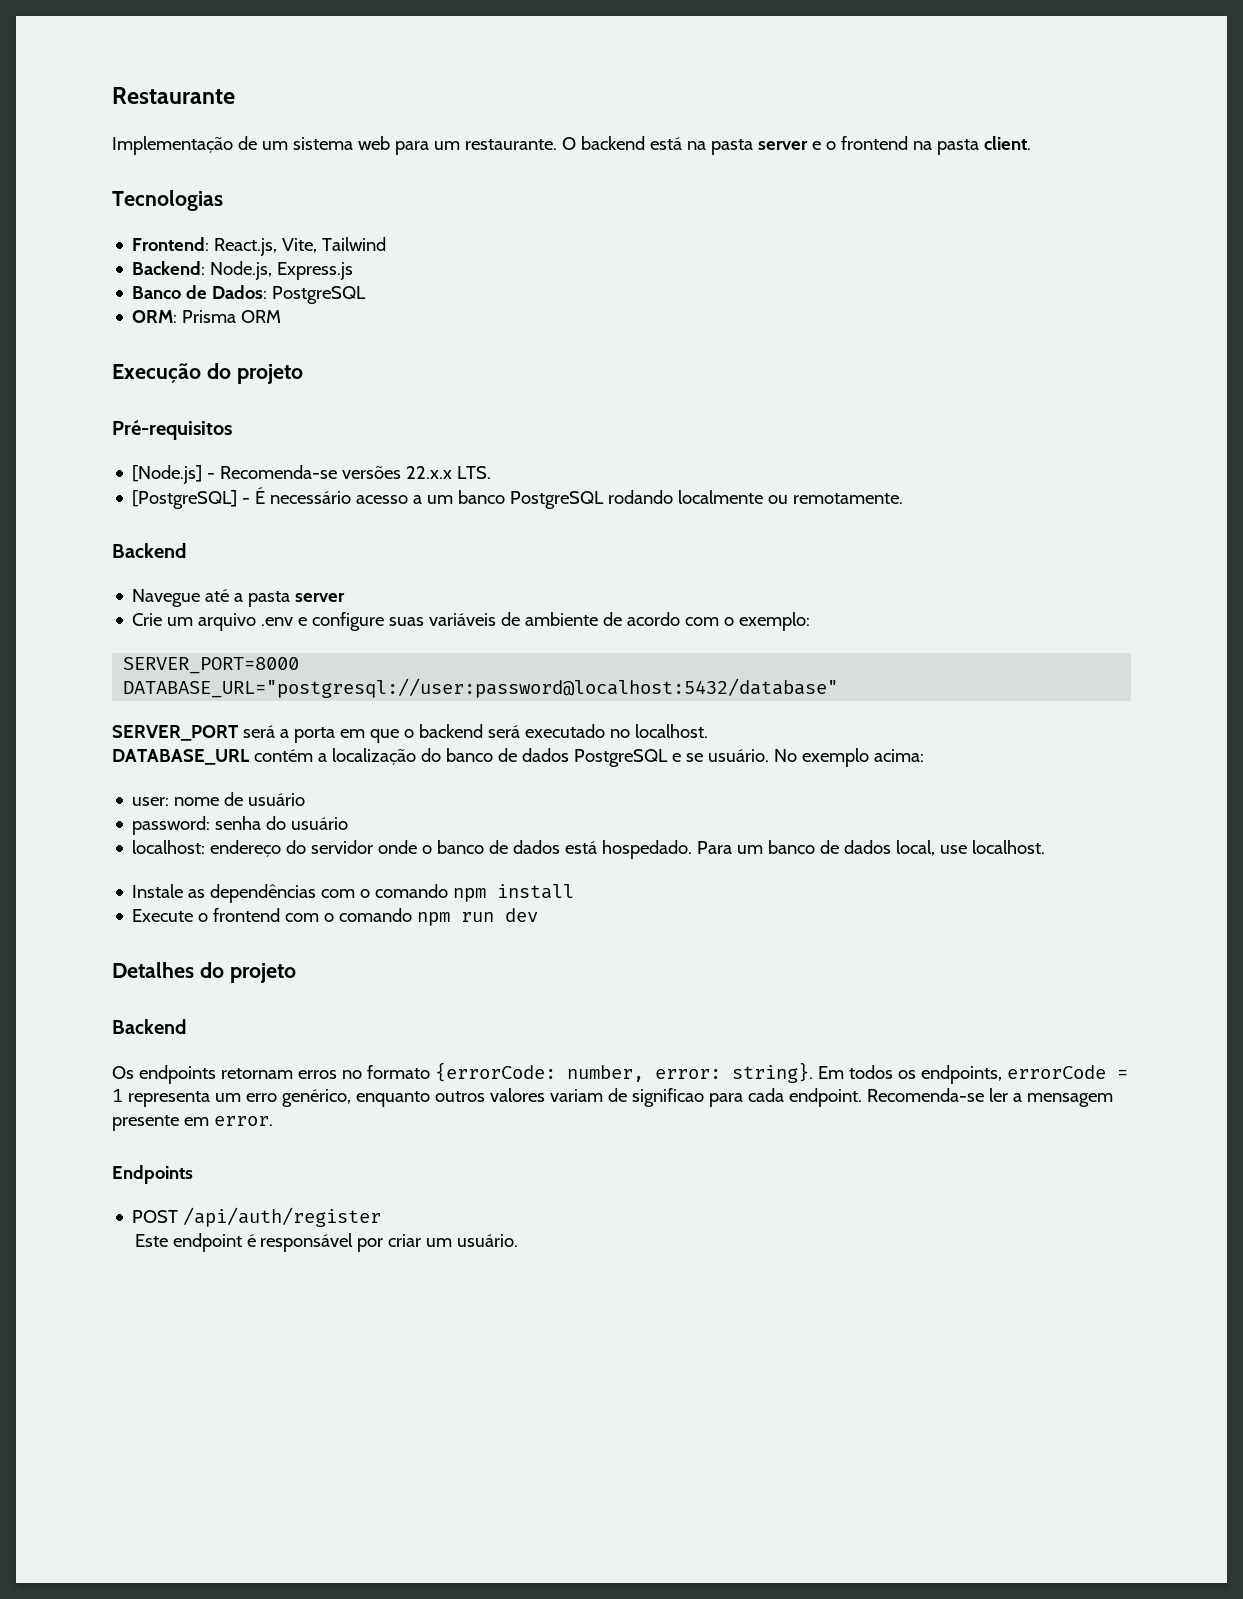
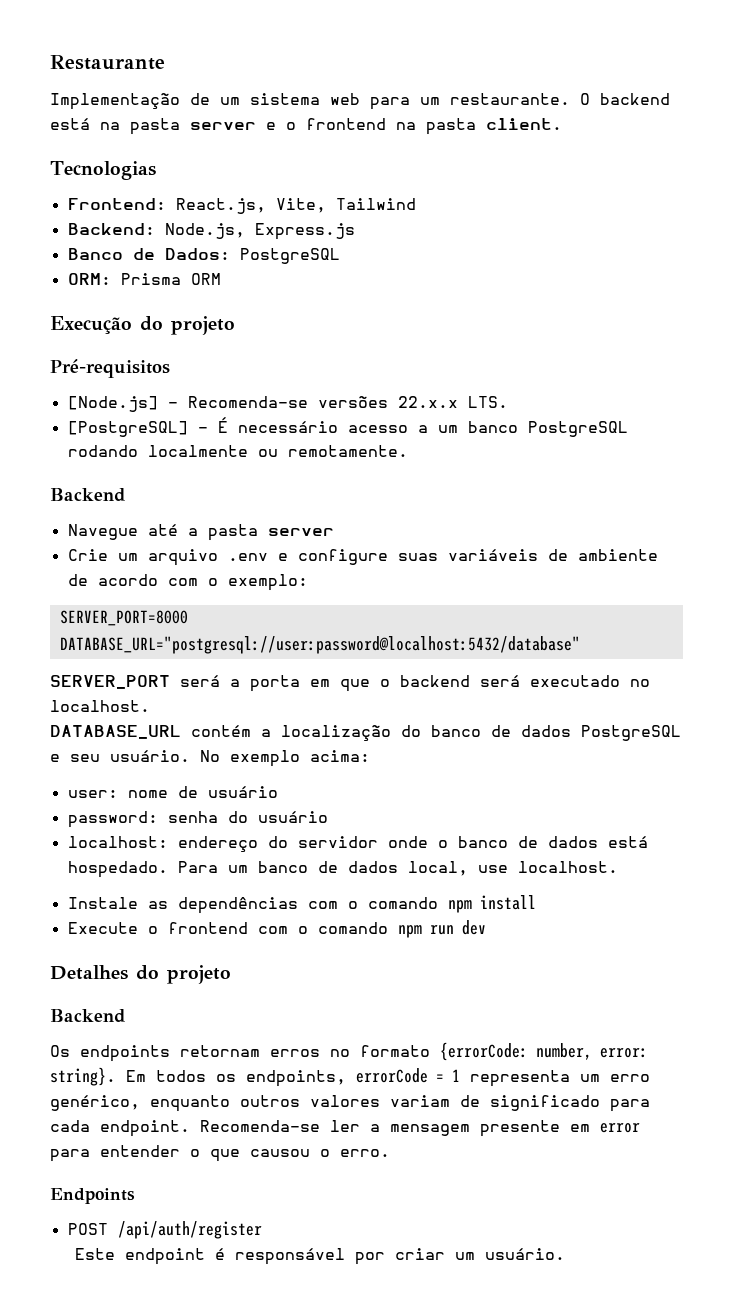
- DATABASE_URL contém a localização do banco de dados PostgreSQL e se usuário.
+ DATABASE_URL contém a localização do banco de dados PostgreSQL e seu usuário.
- Em todos os endpoints, errorCode = 1 representa um erro genérico, enquanto outros valores variam de significao para cada endpoint.
+ Em todos os endpoints, errorCode = 1 representa um erro genérico, enquanto outros valores variam de significado para cada endpoint.
- Recomenda-se ler a mensagem presente em error.
+ Recomenda-se ler a mensagem presente em error para entender o que causou o erro.

